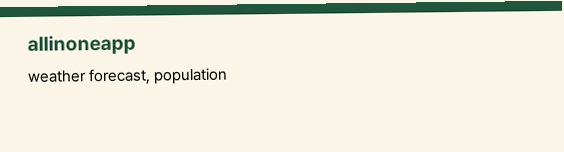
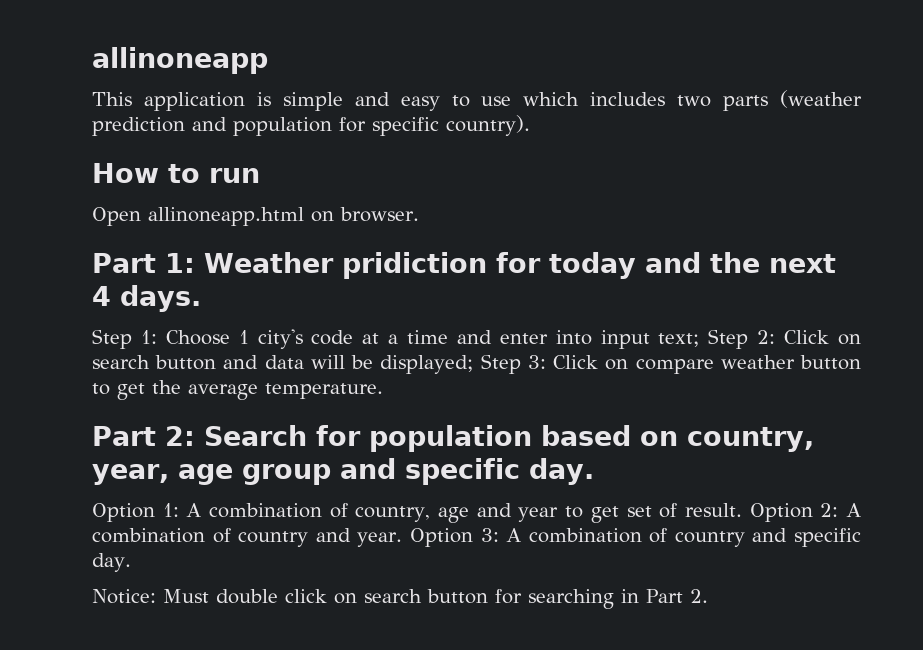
- weather forecast, population
+ This application is simple and easy to use which includes two parts (weather prediction and population for specific country).
+ How to run
+ Open allinoneapp.html on browser.
+ Part 1: Weather pridiction for today and the next 4 days.
+ Step 1: Choose 1 city's code at a time and enter into input text; Step 2: Click on search button and data will be displayed; Step 3: Click on compare weather button to get the average temperature.
+ Part 2: Search for population based on country, year, age group and specific day.
+ Option 1: A combination of country, age and year to get set of result. Option 2: A combination of country and year. Option 3: A combination of country and specific day.
+ Notice: Must double click on search button for searching in Part 2.

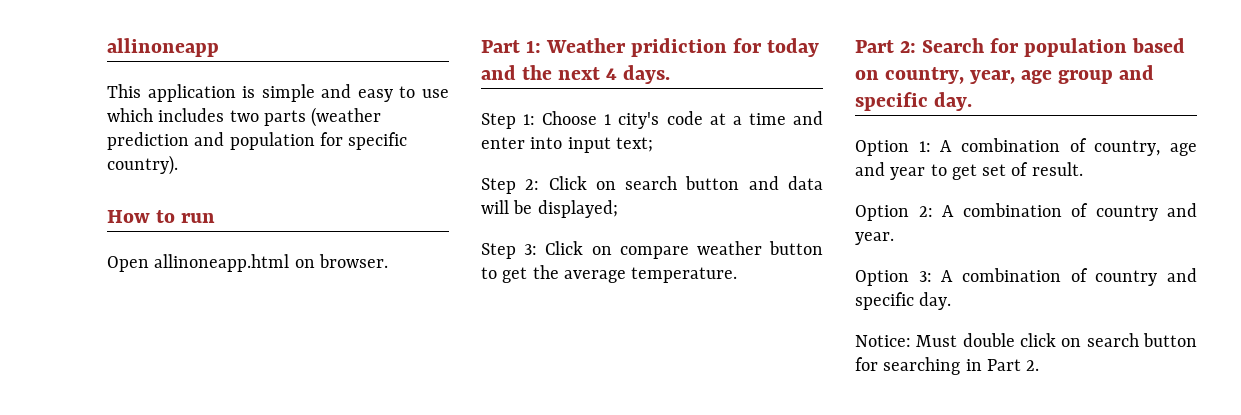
- Step 1: Choose 1 city's code at a time and enter into input text; Step 2: Click on search button and data will be displayed; Step 3: Click on compare weather button to get the average temperature.
+ Step 1: Choose 1 city's code at a time and enter into input text;
+ Step 2: Click on search button and data will be displayed;
+ Step 3: Click on compare weather button to get the average temperature.
- Option 1: A combination of country, age and year to get set of result. Option 2: A combination of country and year. Option 3: A combination of country and specific day.
+ Option 1: A combination of country, age and year to get set of result.
+ Option 2: A combination of country and year.
+ Option 3: A combination of country and specific day.

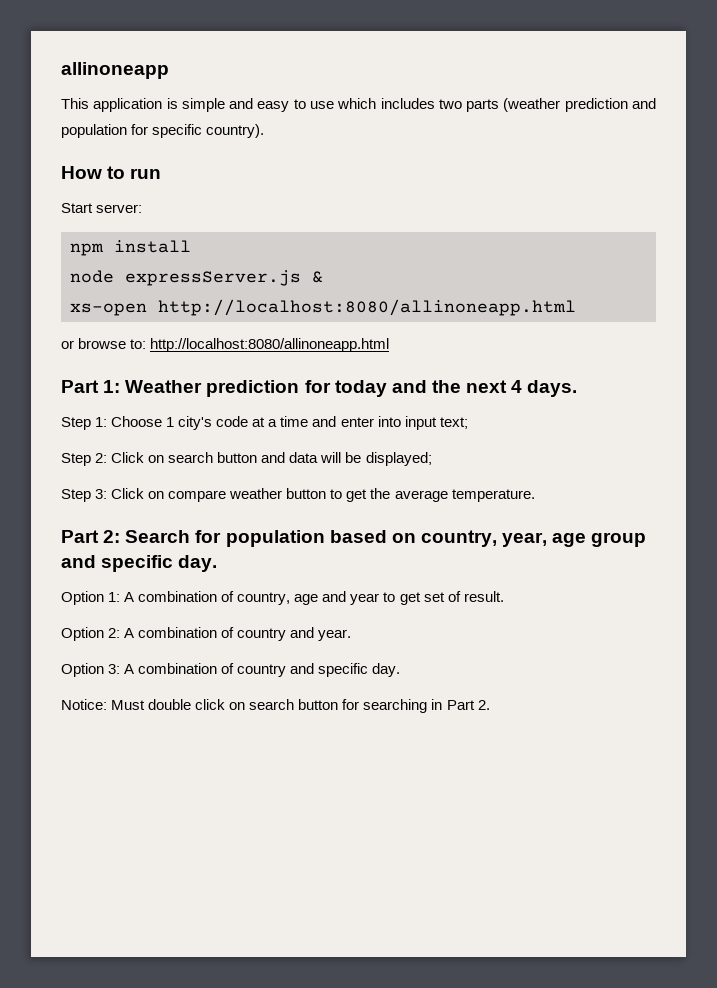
- Open allinoneapp.html on browser.
+ Start server:
+ npm install
+ node expressServer.js &
+ xs-open http://localhost:8080/allinoneapp.html
+ or browse to: http://localhost:8080/allinoneapp.html
- Part 1: Weather pridiction for today and the next 4 days.
+ Part 1: Weather prediction for today and the next 4 days.

